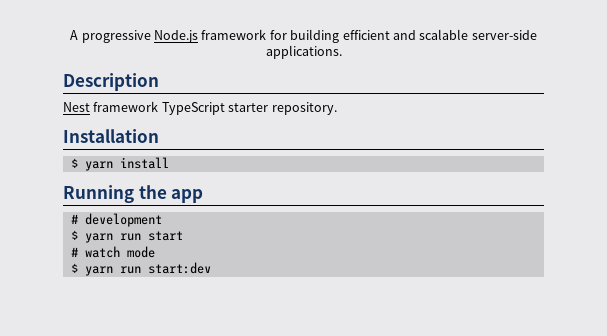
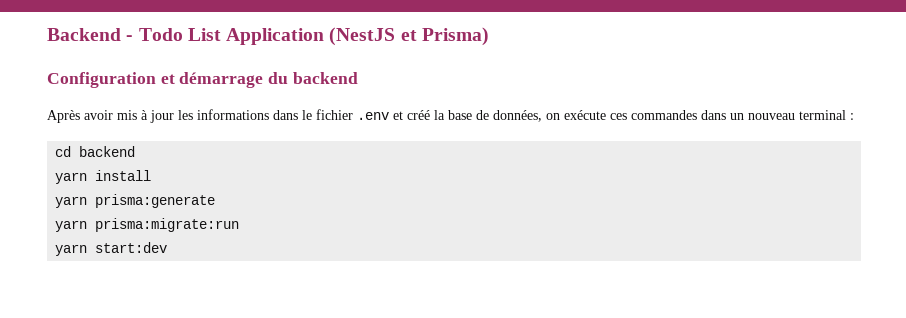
- A progressive Node.js framework for building efficient and scalable server-side applications.
- Description
- Nest framework TypeScript starter repository.
- Installation
- $ yarn install
- Running the app
- # development
- $ yarn run start
- # watch mode
- $ yarn run start:dev
+ Backend - Todo List Application (NestJS et Prisma)
+ Configuration et démarrage du backend
+ Après avoir mis à jour les informations dans le fichier .env et créé la base de données, on exécute ces commandes dans un nouveau terminal :
+ cd backend
+ yarn install
+ yarn prisma:generate
+ yarn prisma:migrate:run
+ yarn start:dev

